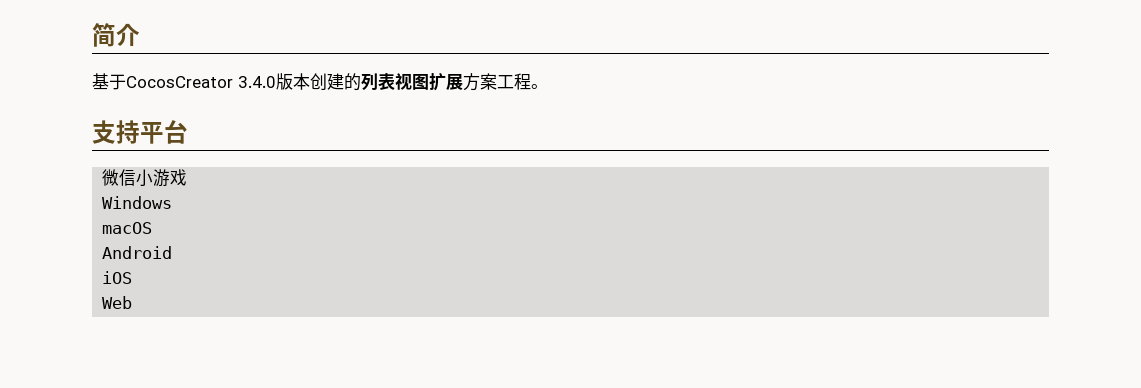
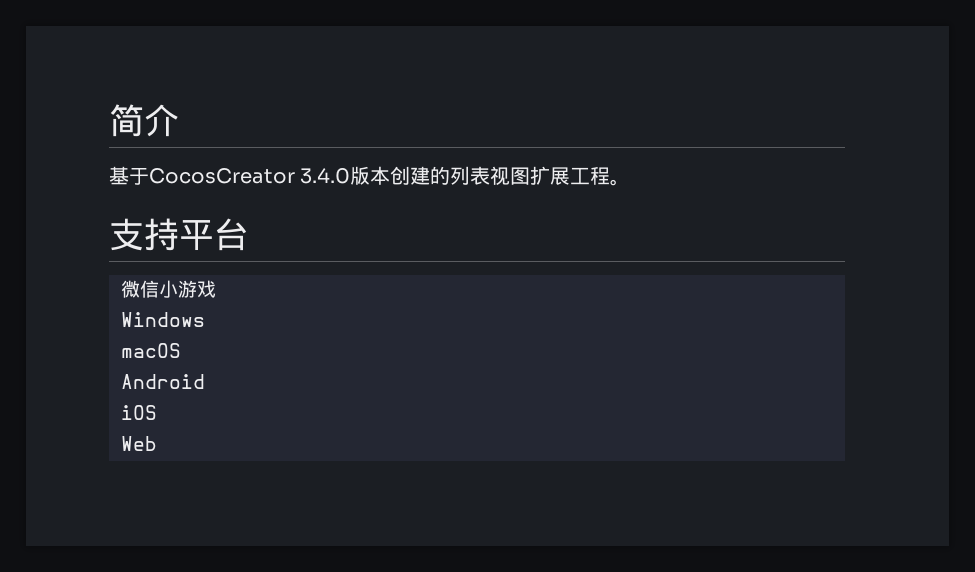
- 基于CocosCreator 3.4.0版本创建的列表视图扩展方案工程。
+ 基于CocosCreator 3.4.0版本创建的列表视图扩展工程。

